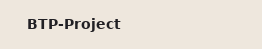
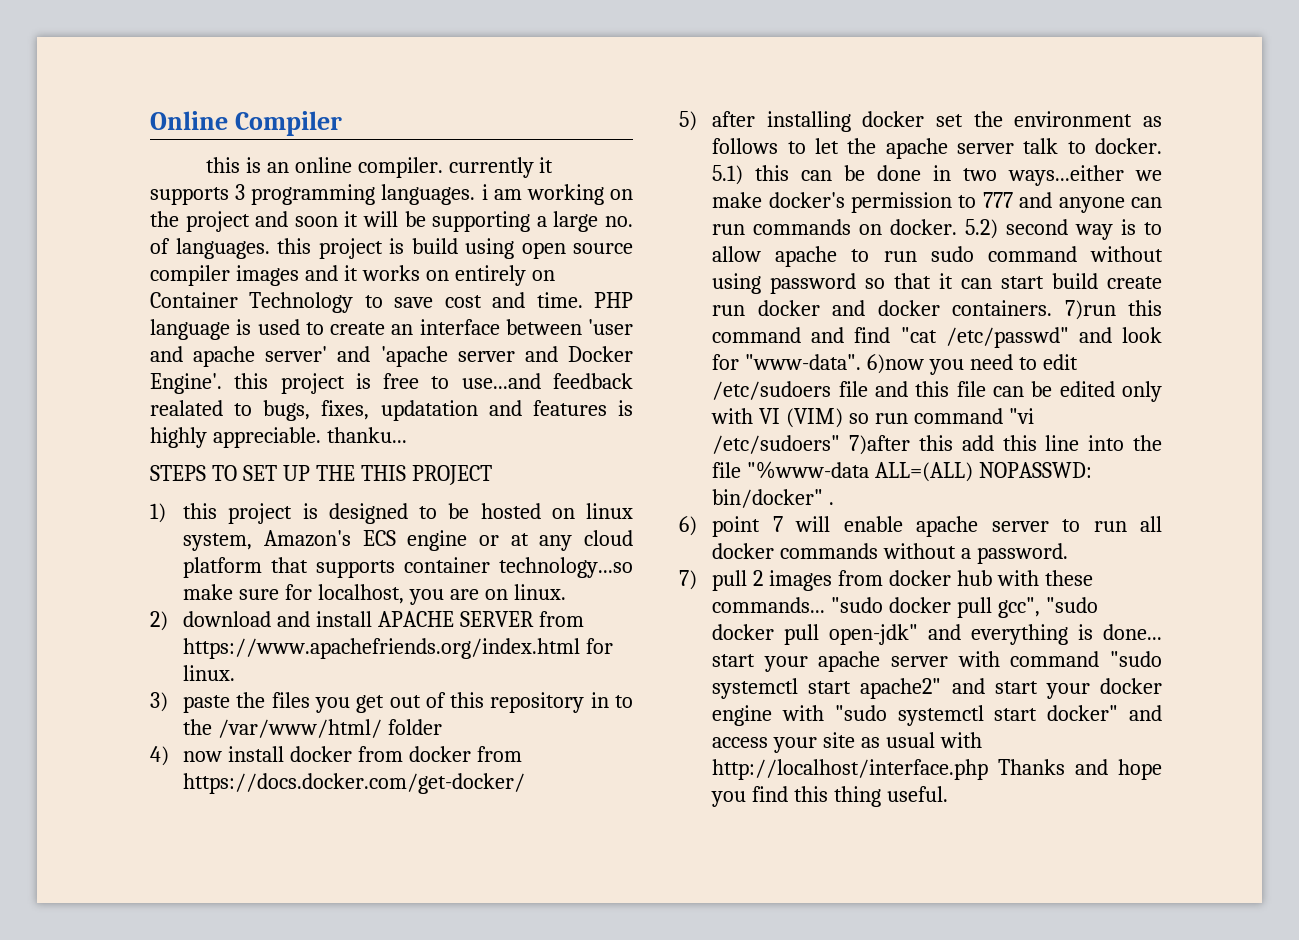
- BTP-Project
+ Online Compiler
+ this is an online compiler. currently it supports 3 programming languages. i am working on the project and soon it will be supporting a large no. of languages. this project is build using open source compiler images and it works on entirely on Container Technology to save cost and time. PHP language is used to create an interface between 'user and apache server' and 'apache server and Docker Engine'. this project is free to use...and feedback realated to bugs, fixes, updatation and features is highly appreciable. thanku...
+ STEPS TO SET UP THE THIS PROJECT
+ 1) this project is designed to be hosted on linux system, Amazon's ECS engine or at any cloud platform that supports container technology...so make sure for localhost, you are on linux.
+ 2) download and install APACHE SERVER from https://www.apachefriends.org/index.html for linux.
+ 3) paste the files you get out of this repository in to the /var/www/html/ folder
+ 4) now install docker from docker from https://docs.docker.com/get-docker/
+ 5) after installing docker set the environment as follows to let the apache server talk to docker. 5.1) this can be done in two ways...either we make docker's permission to 777 and anyone can run commands on docker. 5.2) second way is to allow apache to run sudo command without using password so that it can start build create run docker and docker containers. 7)run this command and find "cat /etc/passwd" and look for "www-data". 6)now you need to edit /etc/sudoers file and this file can be edited only with VI (VIM) so run command "vi /etc/sudoers" 7)after this add this line into the file "%www-data ALL=(ALL) NOPASSWD: bin/docker" .
+ 6) point 7 will enable apache server to run all docker commands without a password.
+ 7) pull 2 images from docker hub with these commands... "sudo docker pull gcc", "sudo docker pull open-jdk" and everything is done... start your apache server with command "sudo systemctl start apache2" and start your docker engine with "sudo systemctl start docker" and access your site as usual with http://localhost/interface.php Thanks and hope you find this thing useful.

